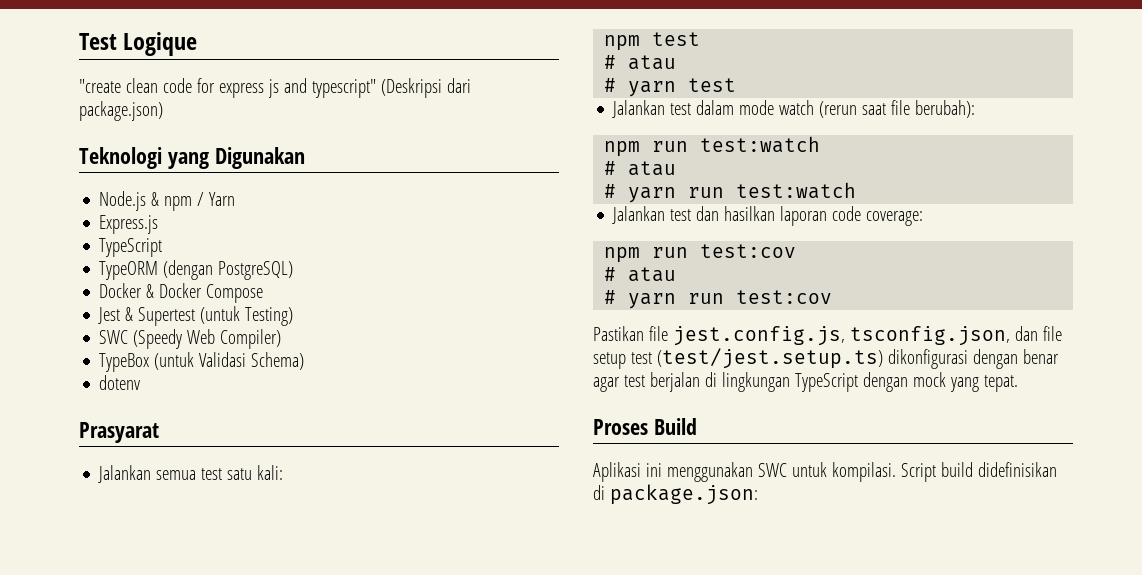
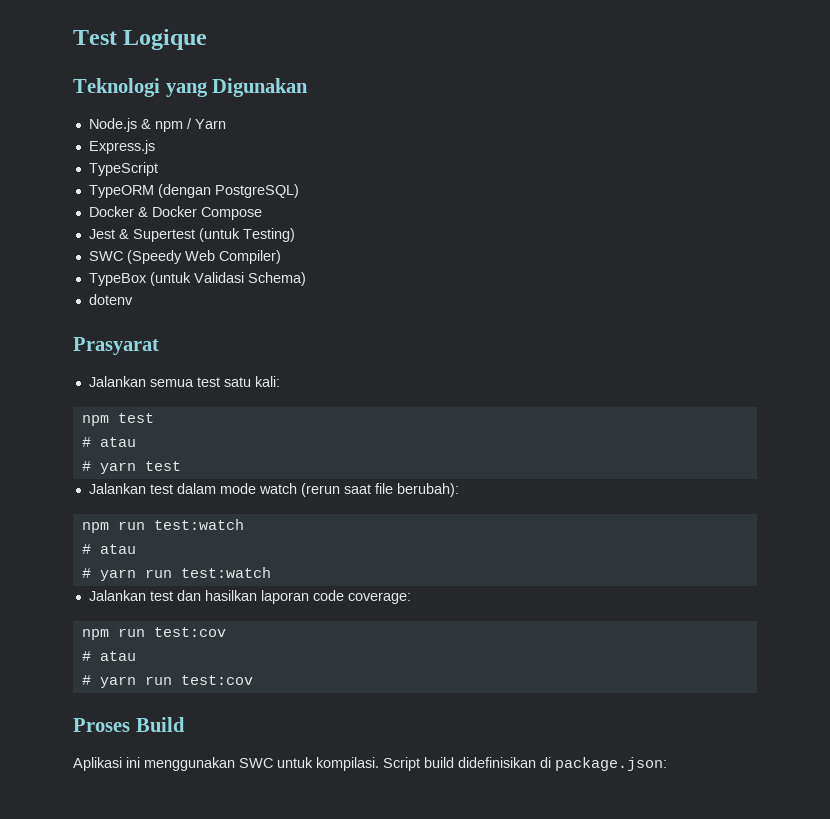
- "create clean code for express js and typescript" (Deskripsi dari package.json)
- Pastikan file jest.config.js, tsconfig.json, dan file setup test (test/jest.setup.ts) dikonfigurasi dengan benar agar test berjalan di lingkungan TypeScript dengan mock yang tepat.

